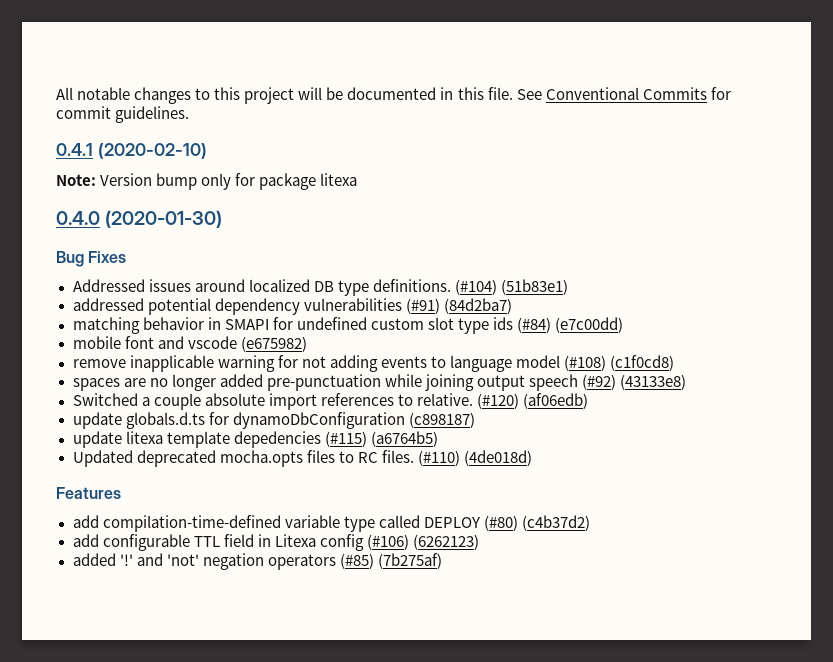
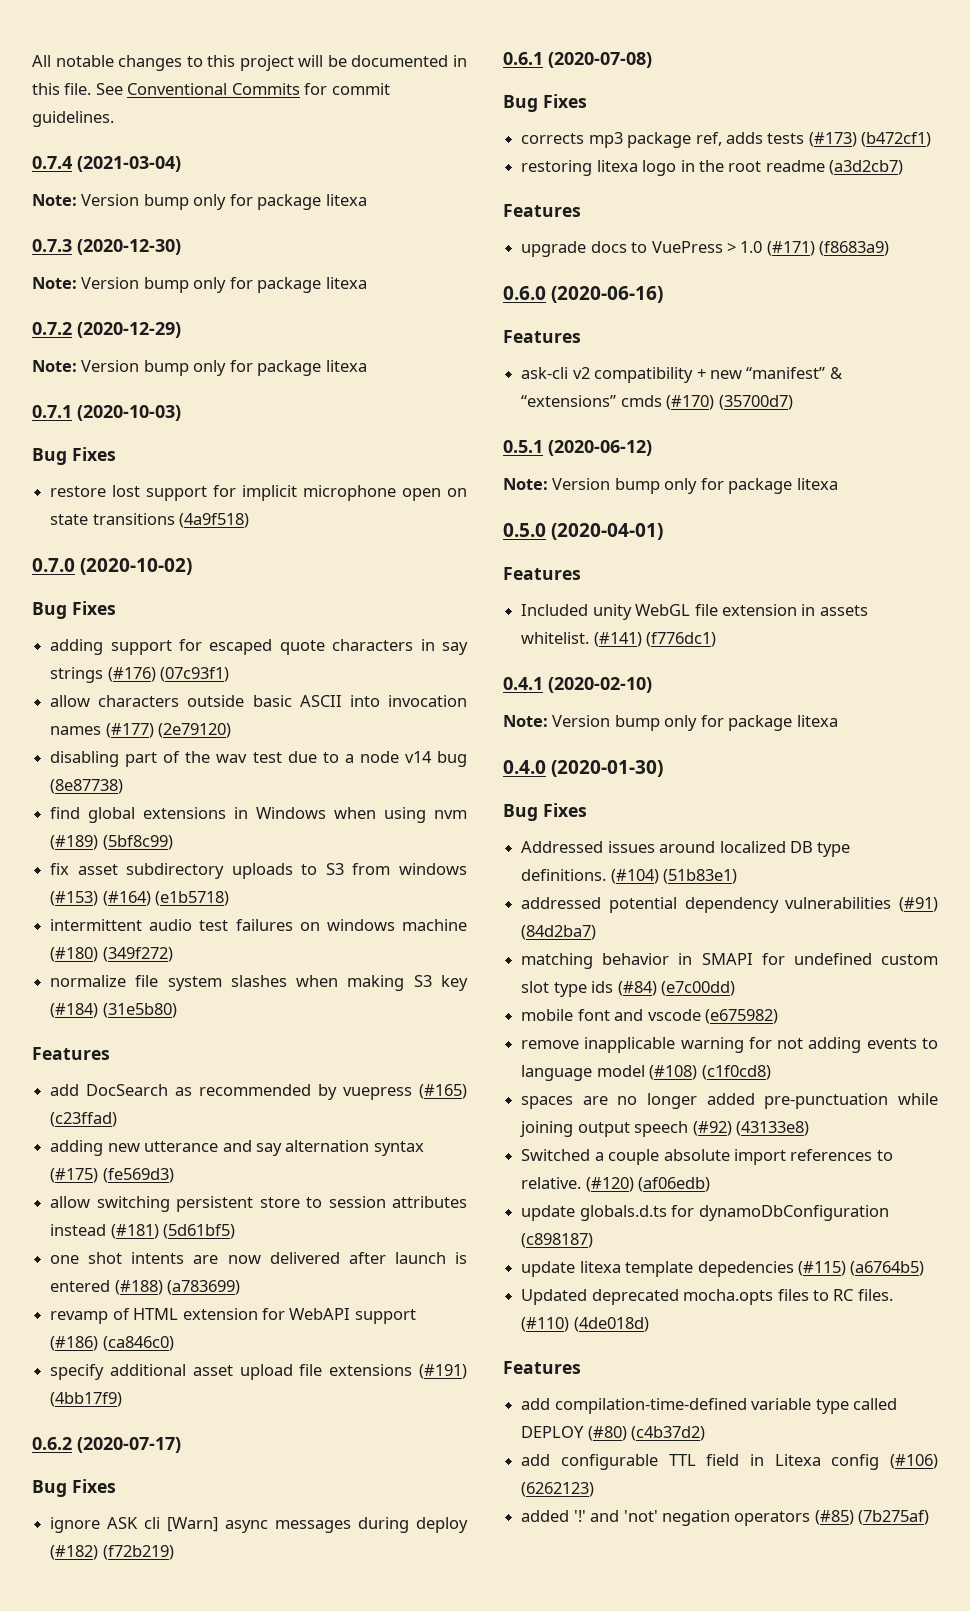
+ 0.7.4 (2021-03-04)
+ Note: Version bump only for package litexa
+ 0.7.3 (2020-12-30)
+ Note: Version bump only for package litexa
+ 0.7.2 (2020-12-29)
+ Note: Version bump only for package litexa
+ 0.7.1 (2020-10-03)
+ Bug Fixes
+ restore lost support for implicit microphone open on state transitions (4a9f518)
+ 0.7.0 (2020-10-02)
+ Bug Fixes
+ adding support for escaped quote characters in say strings (#176) (07c93f1)
+ allow characters outside basic ASCII into invocation names (#177) (2e79120)
+ disabling part of the wav test due to a node v14 bug (8e87738)
+ find global extensions in Windows when using nvm (#189) (5bf8c99)
+ fix asset subdirectory uploads to S3 from windows (#153) (#164) (e1b5718)
+ intermittent audio test failures on windows machine (#180) (349f272)
+ normalize file system slashes when making S3 key (#184) (31e5b80)
+ Features
+ add DocSearch as recommended by vuepress (#165) (c23ffad)
+ adding new utterance and say alternation syntax (#175) (fe569d3)
+ allow switching persistent store to session attributes instead (#181) (5d61bf5)
+ one shot intents are now delivered after launch is entered (#188) (a783699)
+ revamp of HTML extension for WebAPI support (#186) (ca846c0)
+ specify additional asset upload file extensions (#191) (4bb17f9)
+ 0.6.2 (2020-07-17)
+ Bug Fixes
+ ignore ASK cli [Warn] async messages during deploy (#182) (f72b219)
+ 0.6.1 (2020-07-08)
+ Bug Fixes
+ corrects mp3 package ref, adds tests (#173) (b472cf1)
+ restoring litexa logo in the root readme (a3d2cb7)
+ Features
+ upgrade docs to VuePress > 1.0 (#171) (f8683a9)
+ 0.6.0 (2020-06-16)
+ Features
+ ask-cli v2 compatibility + new “manifest” & “extensions” cmds (#170) (35700d7)
+ 0.5.1 (2020-06-12)
+ Note: Version bump only for package litexa
+ 0.5.0 (2020-04-01)
+ Features
+ Included unity WebGL file extension in assets whitelist. (#141) (f776dc1)

